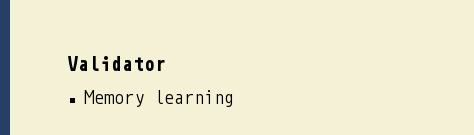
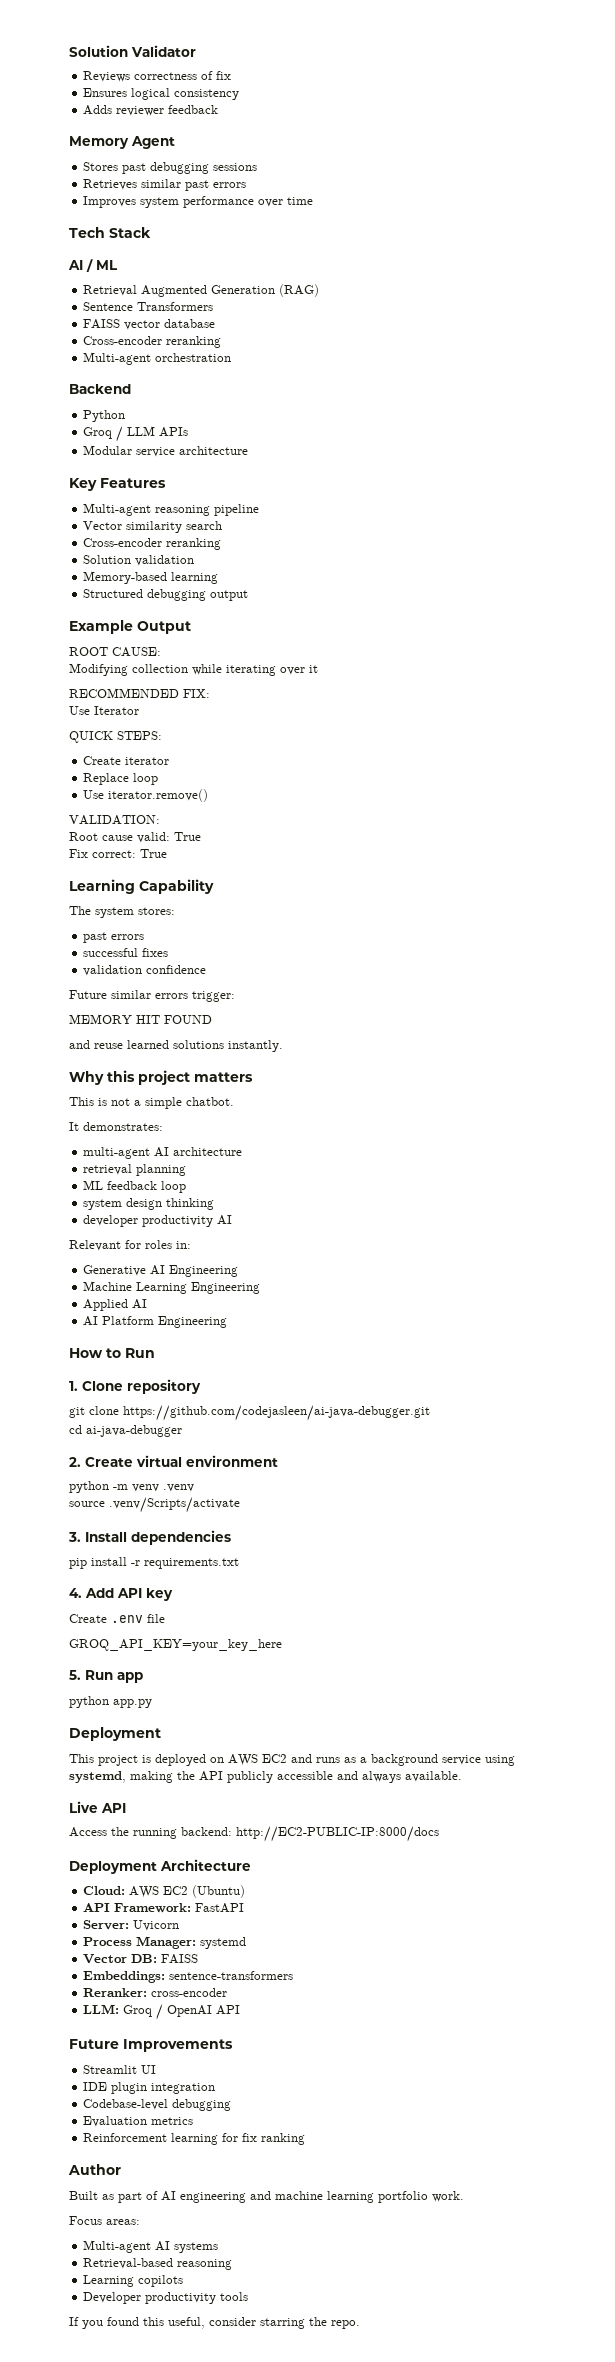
- Validator
+ Solution Validator
- Memory learning
+ Reviews correctness of fix
+ Ensures logical consistency
+ Adds reviewer feedback
+ Memory Agent
+ Stores past debugging sessions
+ Retrieves similar past errors
+ Improves system performance over time
+ Tech Stack
+ AI / ML
+ Retrieval Augmented Generation (RAG)
+ Sentence Transformers
+ FAISS vector database
+ Cross-encoder reranking
+ Multi-agent orchestration
+ Backend
+ Python
+ Groq / LLM APIs
+ Modular service architecture
+ Key Features
+ Multi-agent reasoning pipeline
+ Vector similarity search
+ Cross-encoder reranking
+ Solution validation
+ Memory-based learning
+ Structured debugging output
+ Example Output
+ ROOT CAUSE:
+ Modifying collection while iterating over it
+ RECOMMENDED FIX:
+ Use Iterator
+ QUICK STEPS:
+ Create iterator
+ Replace loop
+ Use iterator.remove()
+ VALIDATION:
+ Root cause valid: True
+ Fix correct: True
+ Learning Capability
+ The system stores:
+ past errors
+ successful fixes
+ validation confidence
+ Future similar errors trigger:
+ MEMORY HIT FOUND
+ and reuse learned solutions instantly.
+ Why this project matters
+ This is not a simple chatbot.
+ It demonstrates:
+ multi-agent AI architecture
+ retrieval planning
+ ML feedback loop
+ system design thinking
+ developer productivity AI
+ Relevant for roles in:
+ Generative AI Engineering
+ Machine Learning Engineering
+ Applied AI
+ AI Platform Engineering
+ How to Run
+ 1. Clone repository
+ git clone https://github.com/codejasleen/ai-java-debugger.git
+ cd ai-java-debugger
+ 2. Create virtual environment
+ python -m venv .venv
+ source .venv/Scripts/activate
+ 3. Install dependencies
+ pip install -r requirements.txt
+ 4. Add API key
+ Create .env file
+ GROQ_API_KEY=your_key_here
+ 5. Run app
+ python app.py
+ Deployment
+ This project is deployed on AWS EC2 and runs as a background service using systemd, making the API publicly accessible and always available.
+ Live API
+ Access the running backend: http://EC2-PUBLIC-IP:8000/docs
+ Deployment Architecture
+ Cloud: AWS EC2 (Ubuntu)
+ API Framework: FastAPI
+ Server: Uvicorn
+ Process Manager: systemd
+ Vector DB: FAISS
+ Embeddings: sentence-transformers
+ Reranker: cross-encoder
+ LLM: Groq / OpenAI API
+ Future Improvements
+ Streamlit UI
+ IDE plugin integration
+ Codebase-level debugging
+ Evaluation metrics
+ Reinforcement learning for fix ranking
+ Author
+ Built as part of AI engineering and machine learning portfolio work.
+ Focus areas:
+ Multi-agent AI systems
+ Retrieval-based reasoning
+ Learning copilots
+ Developer productivity tools
+ If you found this useful, consider starring the repo.

